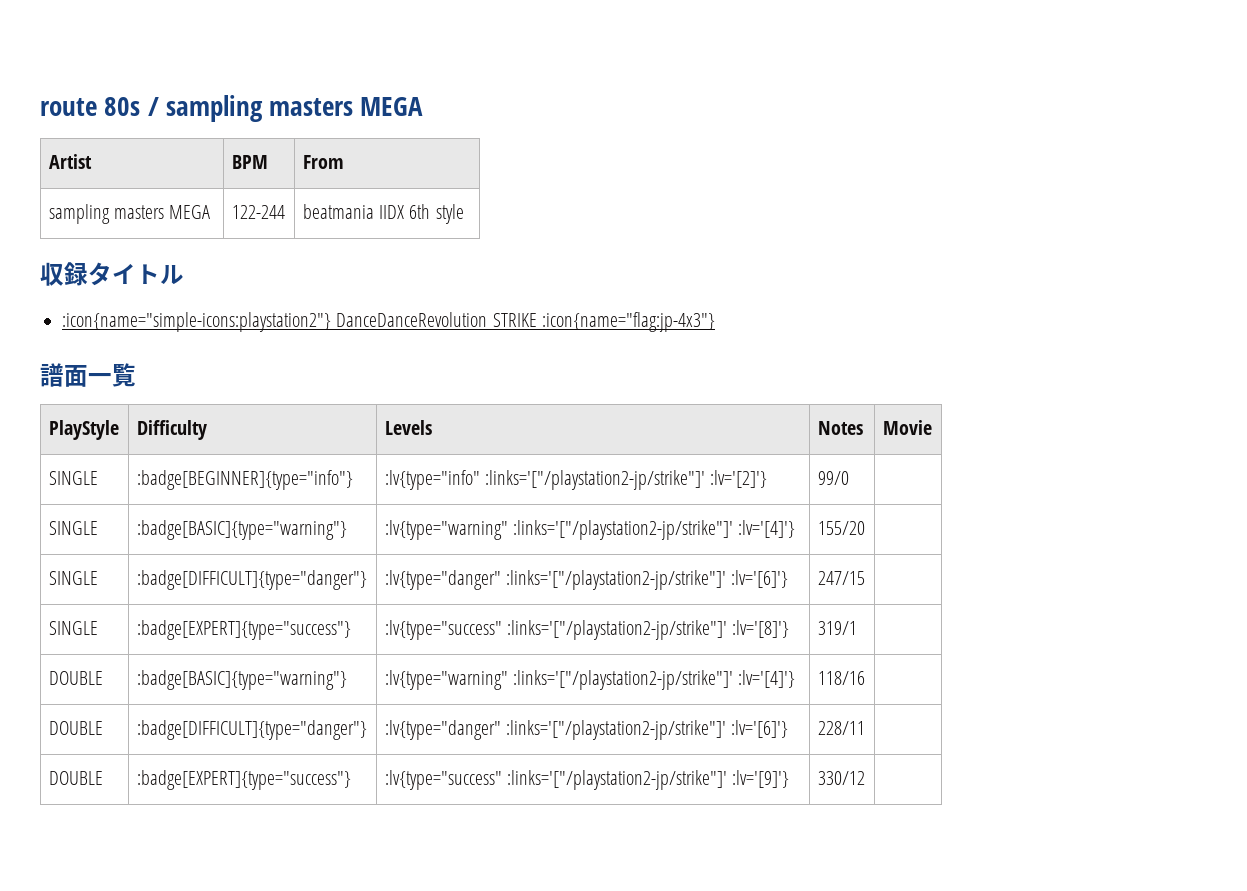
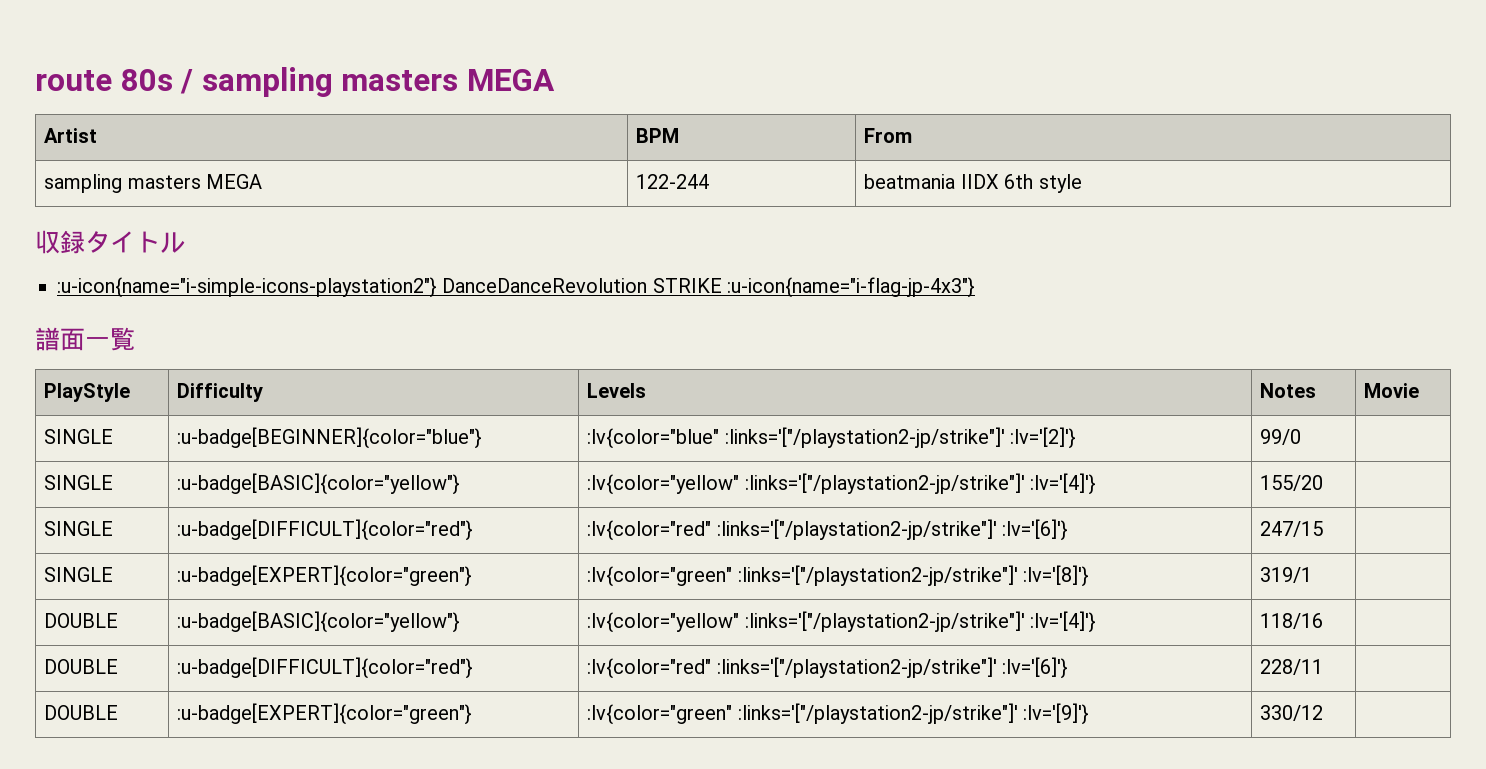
- :icon{name="simple-icons:playstation2"} DanceDanceRevolution STRIKE :icon{name="flag:jp-4x3"}
+ :u-icon{name="i-simple-icons-playstation2"} DanceDanceRevolution STRIKE :u-icon{name="i-flag-jp-4x3"}
- SINGLE | :badge[BEGINNER]{type="info"} | :lv{type="info" :links='["/playstation2-jp/strike"]' :lv='[2]'} | 99/0 |
+ SINGLE | :u-badge[BEGINNER]{color="blue"} | :lv{color="blue" :links='["/playstation2-jp/strike"]' :lv='[2]'} | 99/0 |
- SINGLE | :badge[BASIC]{type="warning"} | :lv{type="warning" :links='["/playstation2-jp/strike"]' :lv='[4]'} | 155/20 |
+ SINGLE | :u-badge[BASIC]{color="yellow"} | :lv{color="yellow" :links='["/playstation2-jp/strike"]' :lv='[4]'} | 155/20 |
- SINGLE | :badge[DIFFICULT]{type="danger"} | :lv{type="danger" :links='["/playstation2-jp/strike"]' :lv='[6]'} | 247/15 |
+ SINGLE | :u-badge[DIFFICULT]{color="red"} | :lv{color="red" :links='["/playstation2-jp/strike"]' :lv='[6]'} | 247/15 |
- SINGLE | :badge[EXPERT]{type="success"} | :lv{type="success" :links='["/playstation2-jp/strike"]' :lv='[8]'} | 319/1 |
+ SINGLE | :u-badge[EXPERT]{color="green"} | :lv{color="green" :links='["/playstation2-jp/strike"]' :lv='[8]'} | 319/1 |
- DOUBLE | :badge[BASIC]{type="warning"} | :lv{type="warning" :links='["/playstation2-jp/strike"]' :lv='[4]'} | 118/16 |
+ DOUBLE | :u-badge[BASIC]{color="yellow"} | :lv{color="yellow" :links='["/playstation2-jp/strike"]' :lv='[4]'} | 118/16 |
- DOUBLE | :badge[DIFFICULT]{type="danger"} | :lv{type="danger" :links='["/playstation2-jp/strike"]' :lv='[6]'} | 228/11 |
+ DOUBLE | :u-badge[DIFFICULT]{color="red"} | :lv{color="red" :links='["/playstation2-jp/strike"]' :lv='[6]'} | 228/11 |
- DOUBLE | :badge[EXPERT]{type="success"} | :lv{type="success" :links='["/playstation2-jp/strike"]' :lv='[9]'} | 330/12 |
+ DOUBLE | :u-badge[EXPERT]{color="green"} | :lv{color="green" :links='["/playstation2-jp/strike"]' :lv='[9]'} | 330/12 |

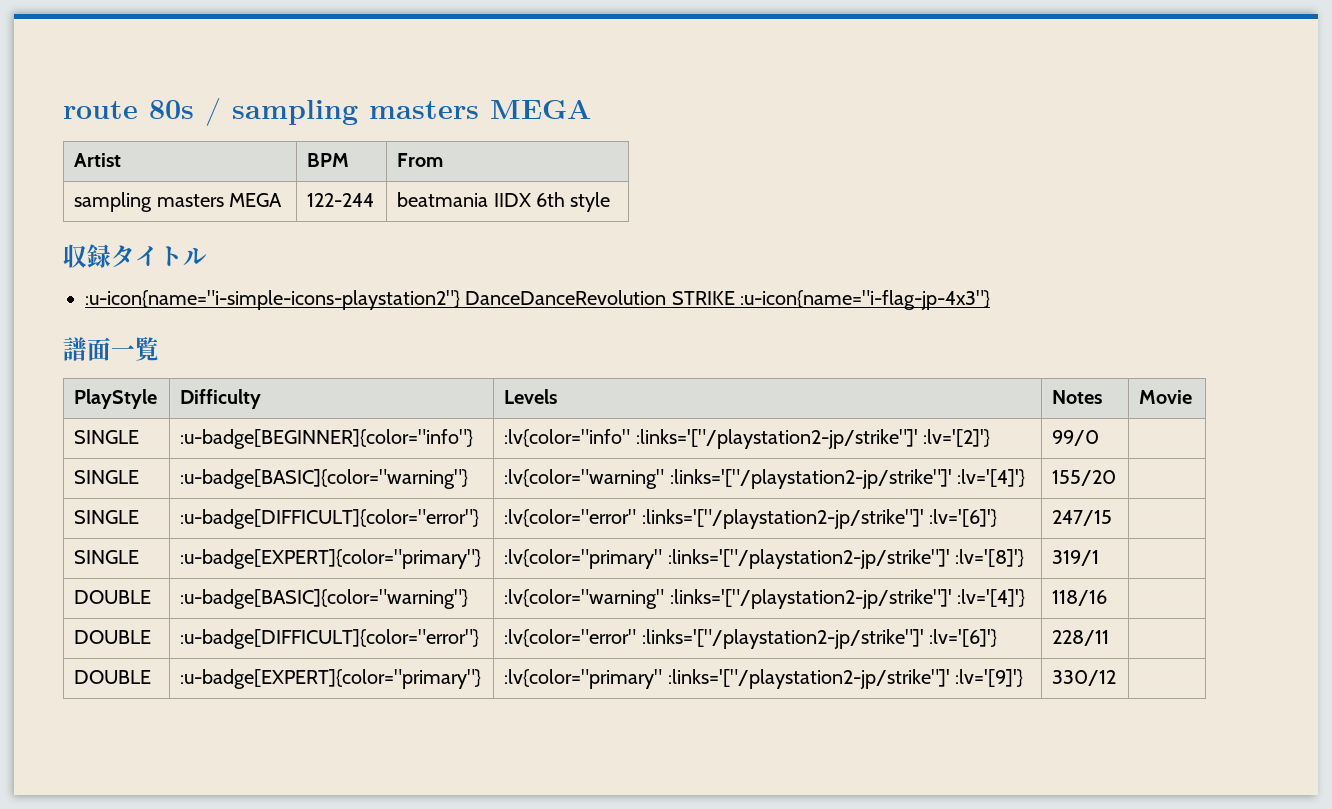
- SINGLE | :u-badge[BEGINNER]{color="blue"} | :lv{color="blue" :links='["/playstation2-jp/strike"]' :lv='[2]'} | 99/0 |
+ SINGLE | :u-badge[BEGINNER]{color="info"} | :lv{color="info" :links='["/playstation2-jp/strike"]' :lv='[2]'} | 99/0 |
- SINGLE | :u-badge[BASIC]{color="yellow"} | :lv{color="yellow" :links='["/playstation2-jp/strike"]' :lv='[4]'} | 155/20 |
+ SINGLE | :u-badge[BASIC]{color="warning"} | :lv{color="warning" :links='["/playstation2-jp/strike"]' :lv='[4]'} | 155/20 |
- SINGLE | :u-badge[DIFFICULT]{color="red"} | :lv{color="red" :links='["/playstation2-jp/strike"]' :lv='[6]'} | 247/15 |
+ SINGLE | :u-badge[DIFFICULT]{color="error"} | :lv{color="error" :links='["/playstation2-jp/strike"]' :lv='[6]'} | 247/15 |
- SINGLE | :u-badge[EXPERT]{color="green"} | :lv{color="green" :links='["/playstation2-jp/strike"]' :lv='[8]'} | 319/1 |
+ SINGLE | :u-badge[EXPERT]{color="primary"} | :lv{color="primary" :links='["/playstation2-jp/strike"]' :lv='[8]'} | 319/1 |
- DOUBLE | :u-badge[BASIC]{color="yellow"} | :lv{color="yellow" :links='["/playstation2-jp/strike"]' :lv='[4]'} | 118/16 |
+ DOUBLE | :u-badge[BASIC]{color="warning"} | :lv{color="warning" :links='["/playstation2-jp/strike"]' :lv='[4]'} | 118/16 |
- DOUBLE | :u-badge[DIFFICULT]{color="red"} | :lv{color="red" :links='["/playstation2-jp/strike"]' :lv='[6]'} | 228/11 |
+ DOUBLE | :u-badge[DIFFICULT]{color="error"} | :lv{color="error" :links='["/playstation2-jp/strike"]' :lv='[6]'} | 228/11 |
- DOUBLE | :u-badge[EXPERT]{color="green"} | :lv{color="green" :links='["/playstation2-jp/strike"]' :lv='[9]'} | 330/12 |
+ DOUBLE | :u-badge[EXPERT]{color="primary"} | :lv{color="primary" :links='["/playstation2-jp/strike"]' :lv='[9]'} | 330/12 |

